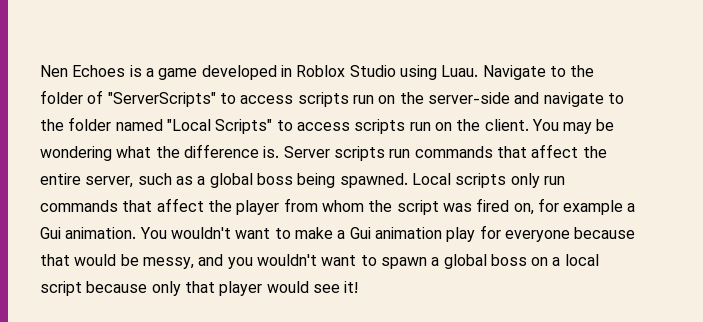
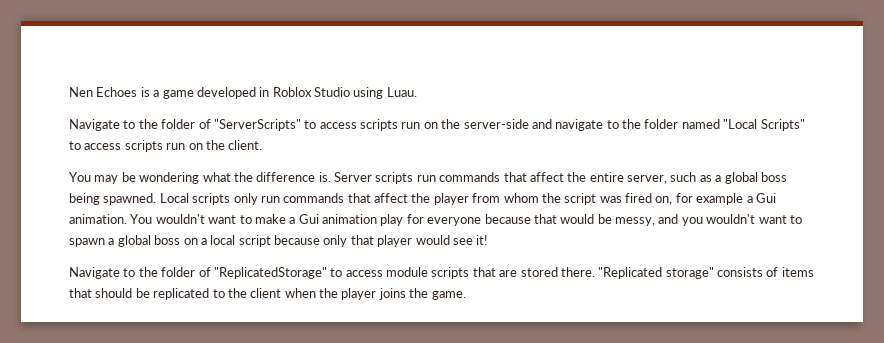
- Nen Echoes is a game developed in Roblox Studio using Luau. Navigate to the folder of "ServerScripts" to access scripts run on the server-side and navigate to the folder named "Local Scripts" to access scripts run on the client. You may be wondering what the difference is.
+ Nen Echoes is a game developed in Roblox Studio using Luau.
+ Navigate to the folder of "ServerScripts" to access scripts run on the server-side and navigate to the folder named "Local Scripts" to access scripts run on the client.
+ You may be wondering what the difference is.
+ Navigate to the folder of "ReplicatedStorage" to access module scripts that are stored there. "Replicated storage" consists of items that should be replicated to the client when the player joins the game.

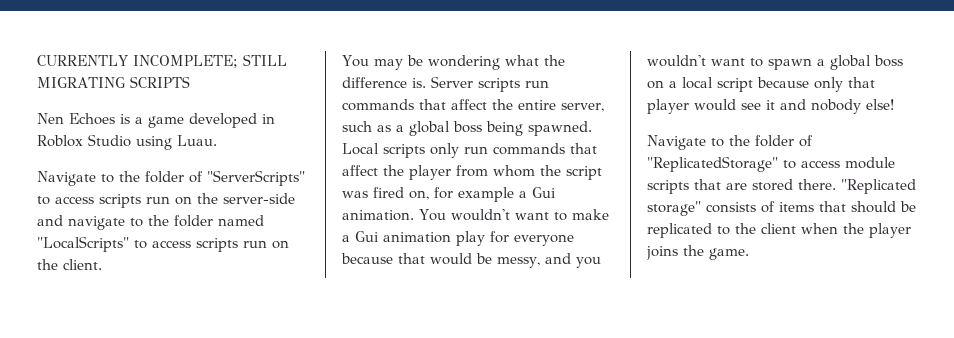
+ CURRENTLY INCOMPLETE; STILL MIGRATING SCRIPTS
- Navigate to the folder of "ServerScripts" to access scripts run on the server-side and navigate to the folder named "Local Scripts" to access scripts run on the client.
+ Navigate to the folder of "ServerScripts" to access scripts run on the server-side and navigate to the folder named "LocalScripts" to access scripts run on the client.
- You wouldn't want to make a Gui animation play for everyone because that would be messy, and you wouldn't want to spawn a global boss on a local script because only that player would see it!
+ You wouldn't want to make a Gui animation play for everyone because that would be messy, and you wouldn't want to spawn a global boss on a local script because only that player would see it and nobody else!

